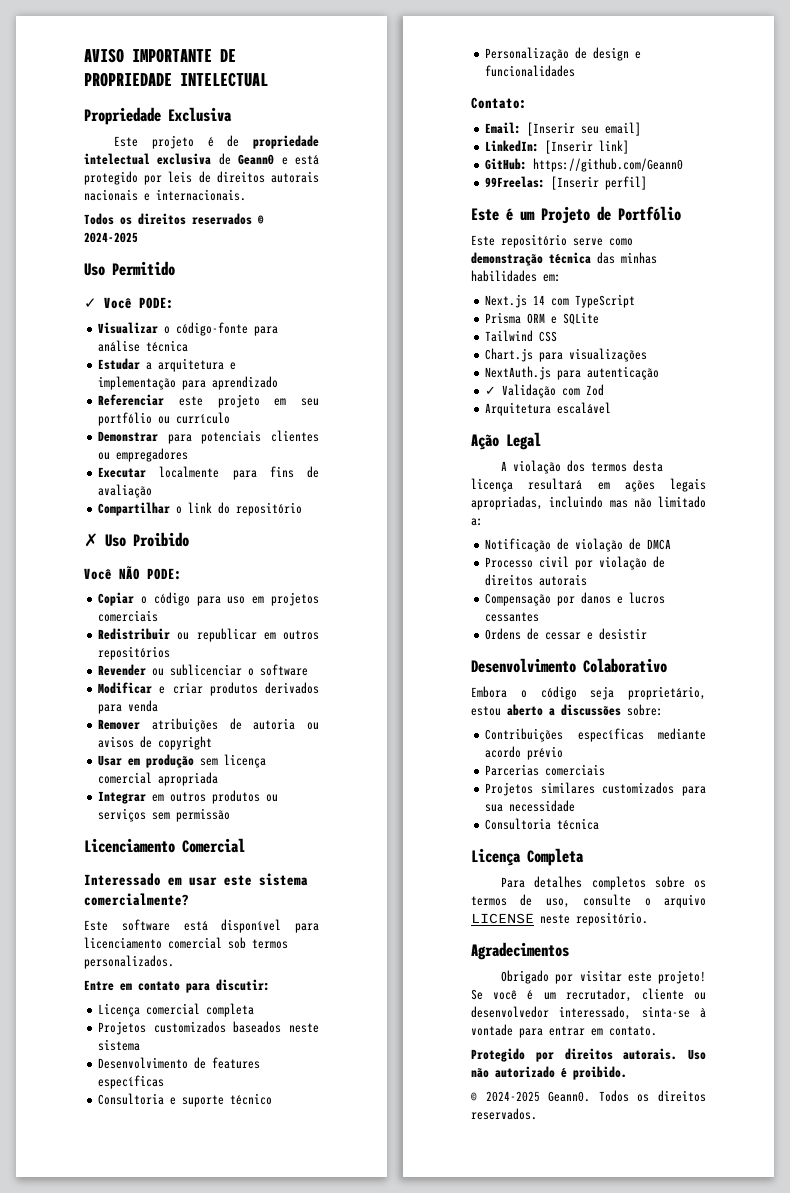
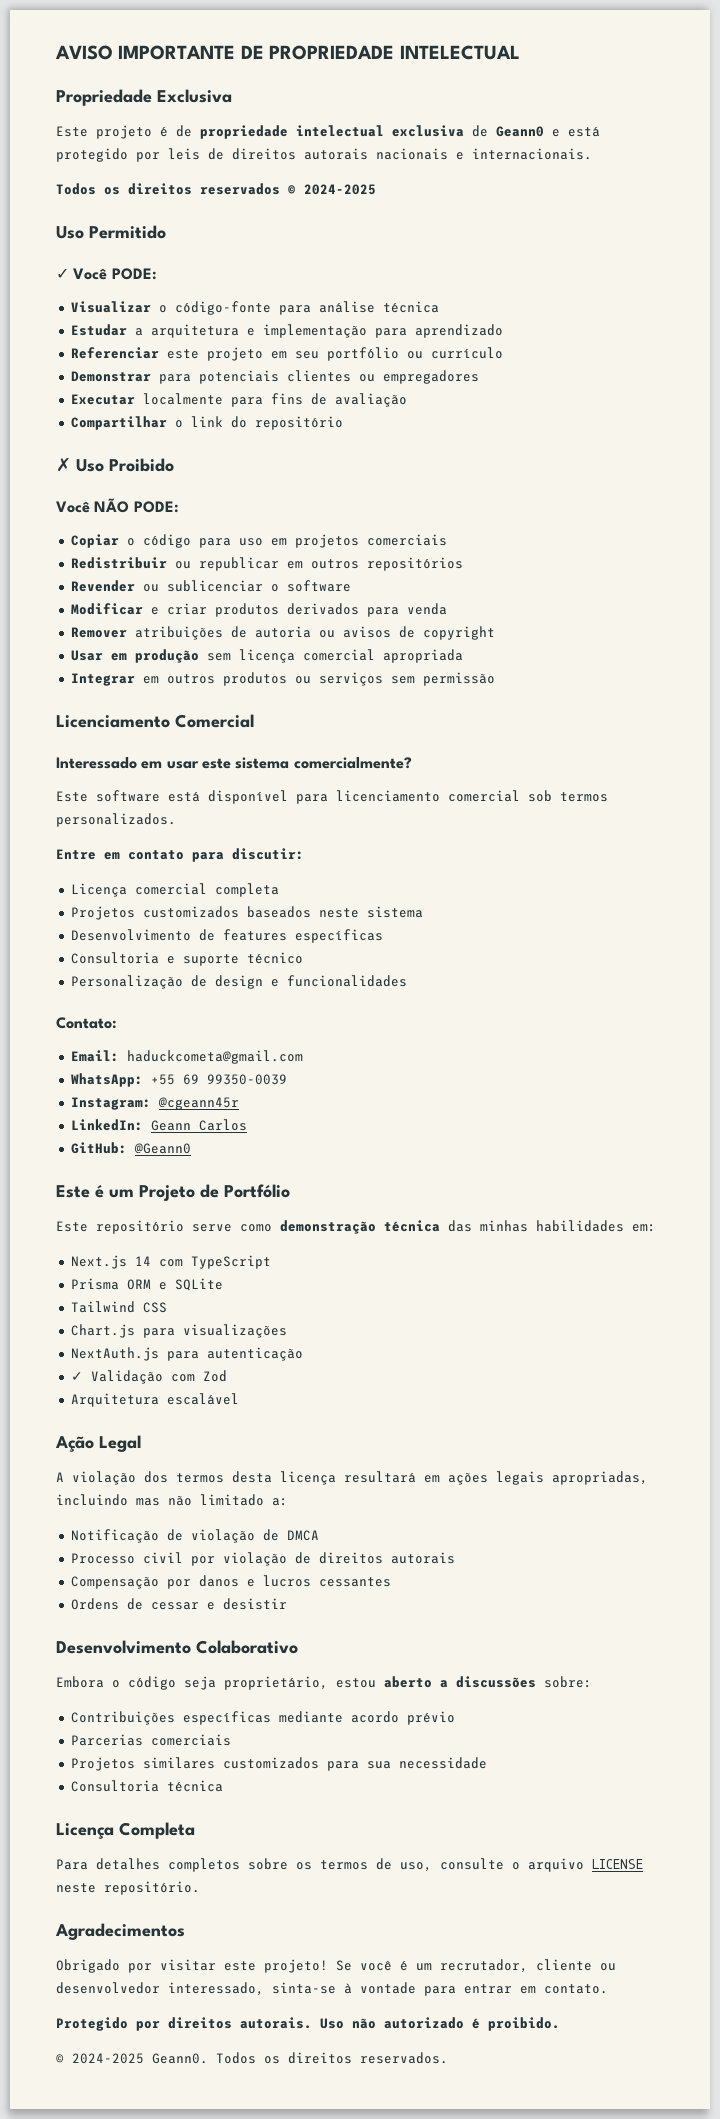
- Email: [Inserir seu email]
+ Email: haduckcometa@gmail.com
+ WhatsApp: +55 69 99350-0039
+ Instagram: @cgeann45r
- LinkedIn: [Inserir link]
+ LinkedIn: Geann Carlos
- GitHub: https://github.com/Geann0
- 99Freelas: [Inserir perfil]
+ GitHub: @Geann0

